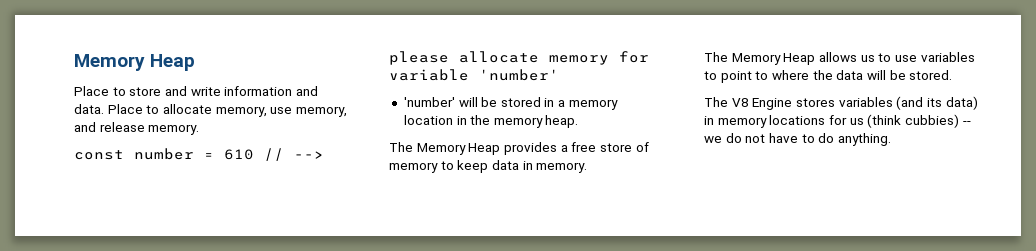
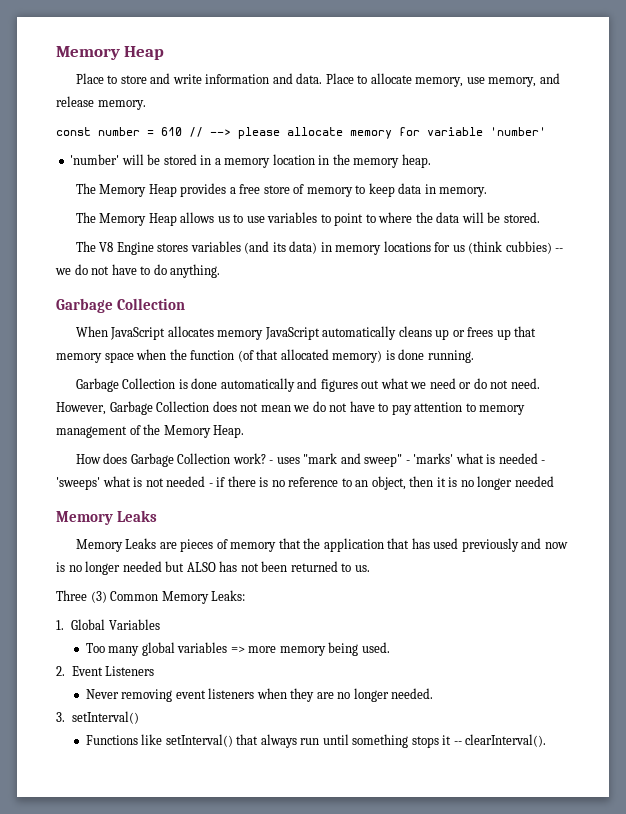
  The V8 Engine stores variables (and its data) in memory locations for us (think cubbies) -- we do not have to do anything.
+ Garbage Collection
+ When JavaScript allocates memory JavaScript automatically cleans up or frees up that memory space when the function (of that allocated memory) is done running.
+ Garbage Collection is done automatically and figures out what we need or do not need. However, Garbage Collection does not mean we do not have to pay attention to memory management of the Memory Heap.
+ How does Garbage Collection work? - uses "mark and sweep" - 'marks' what is needed - 'sweeps' what is not needed - if there is no reference to an object, then it is no longer needed
+ Memory Leaks
+ Memory Leaks are pieces of memory that the application that has used previously and now is no longer needed but ALSO has not been returned to us.
+ Three (3) Common Memory Leaks:
+ 1. Global Variables
+ Too many global variables => more memory being used.
+ 2. Event Listeners
+ Never removing event listeners when they are no longer needed.
+ 3. setInterval()
+ Functions like setInterval() that always run until something stops it -- clearInterval().

